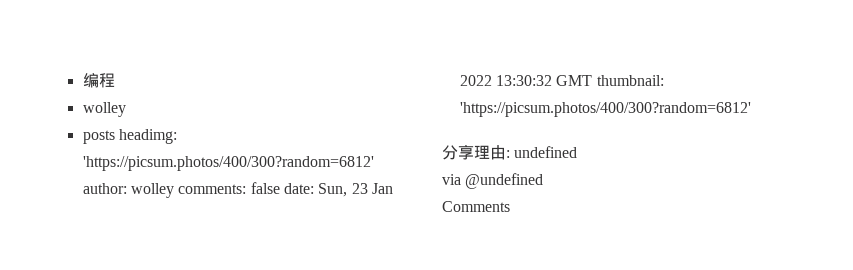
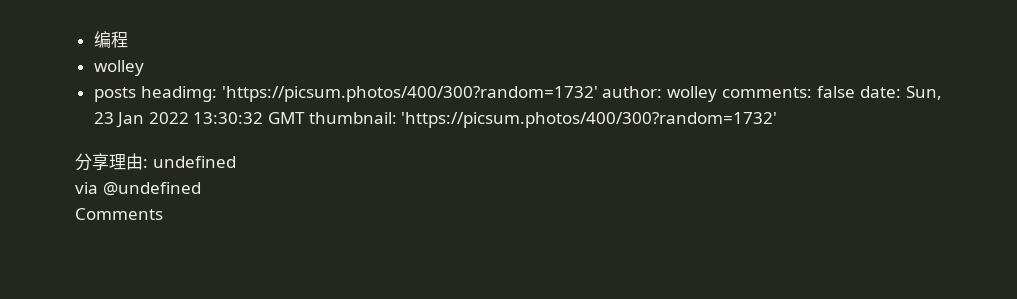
- posts headimg: 'https://picsum.photos/400/300?random=6812' author: wolley comments: false date: Sun, 23 Jan 2022 13:30:32 GMT thumbnail: 'https://picsum.photos/400/300?random=6812'
+ posts headimg: 'https://picsum.photos/400/300?random=1732' author: wolley comments: false date: Sun, 23 Jan 2022 13:30:32 GMT thumbnail: 'https://picsum.photos/400/300?random=1732'

